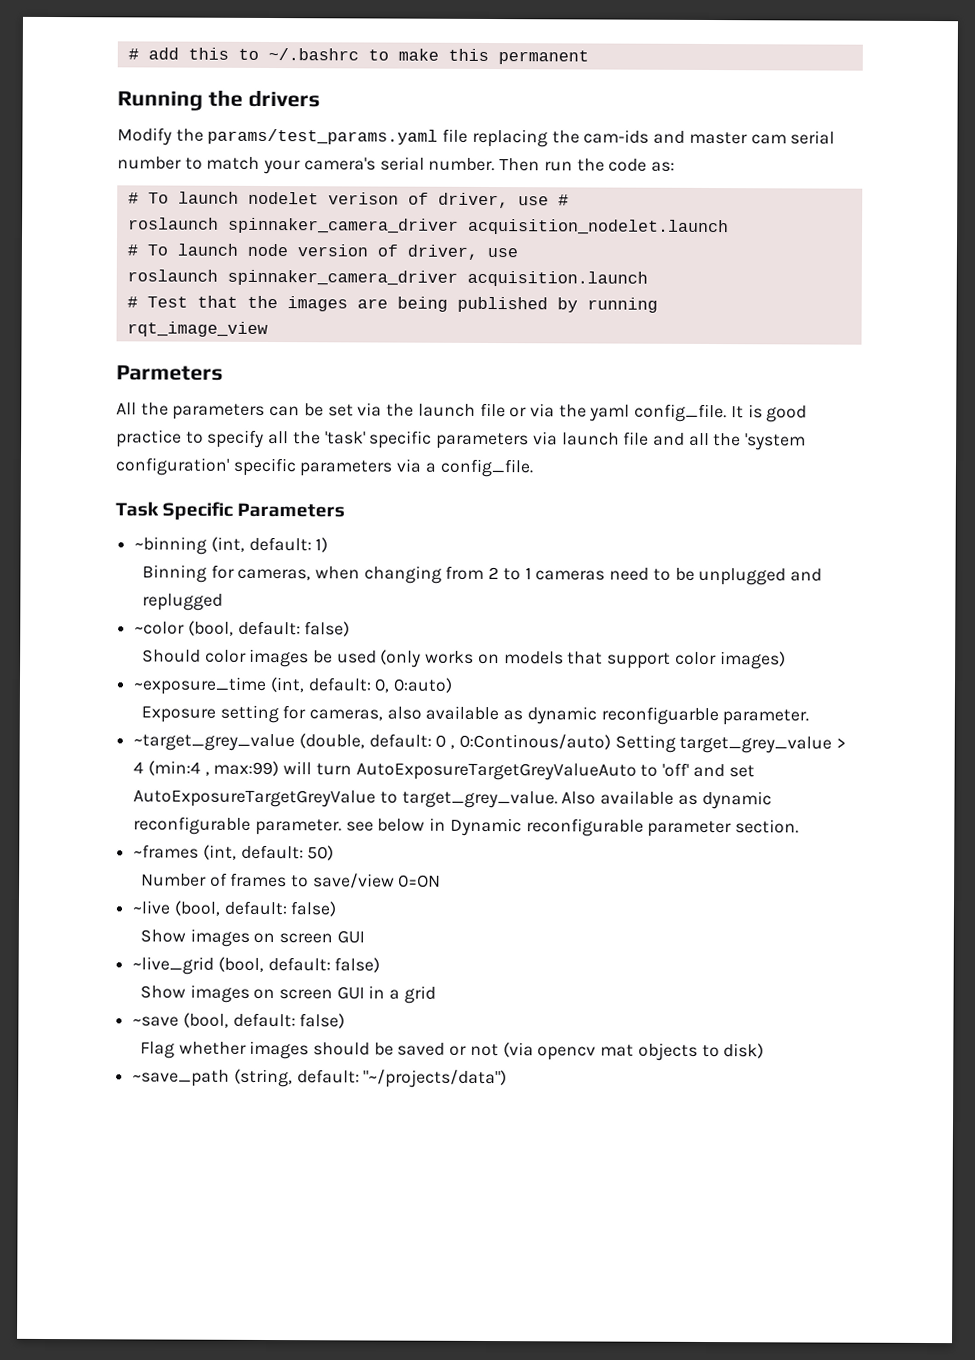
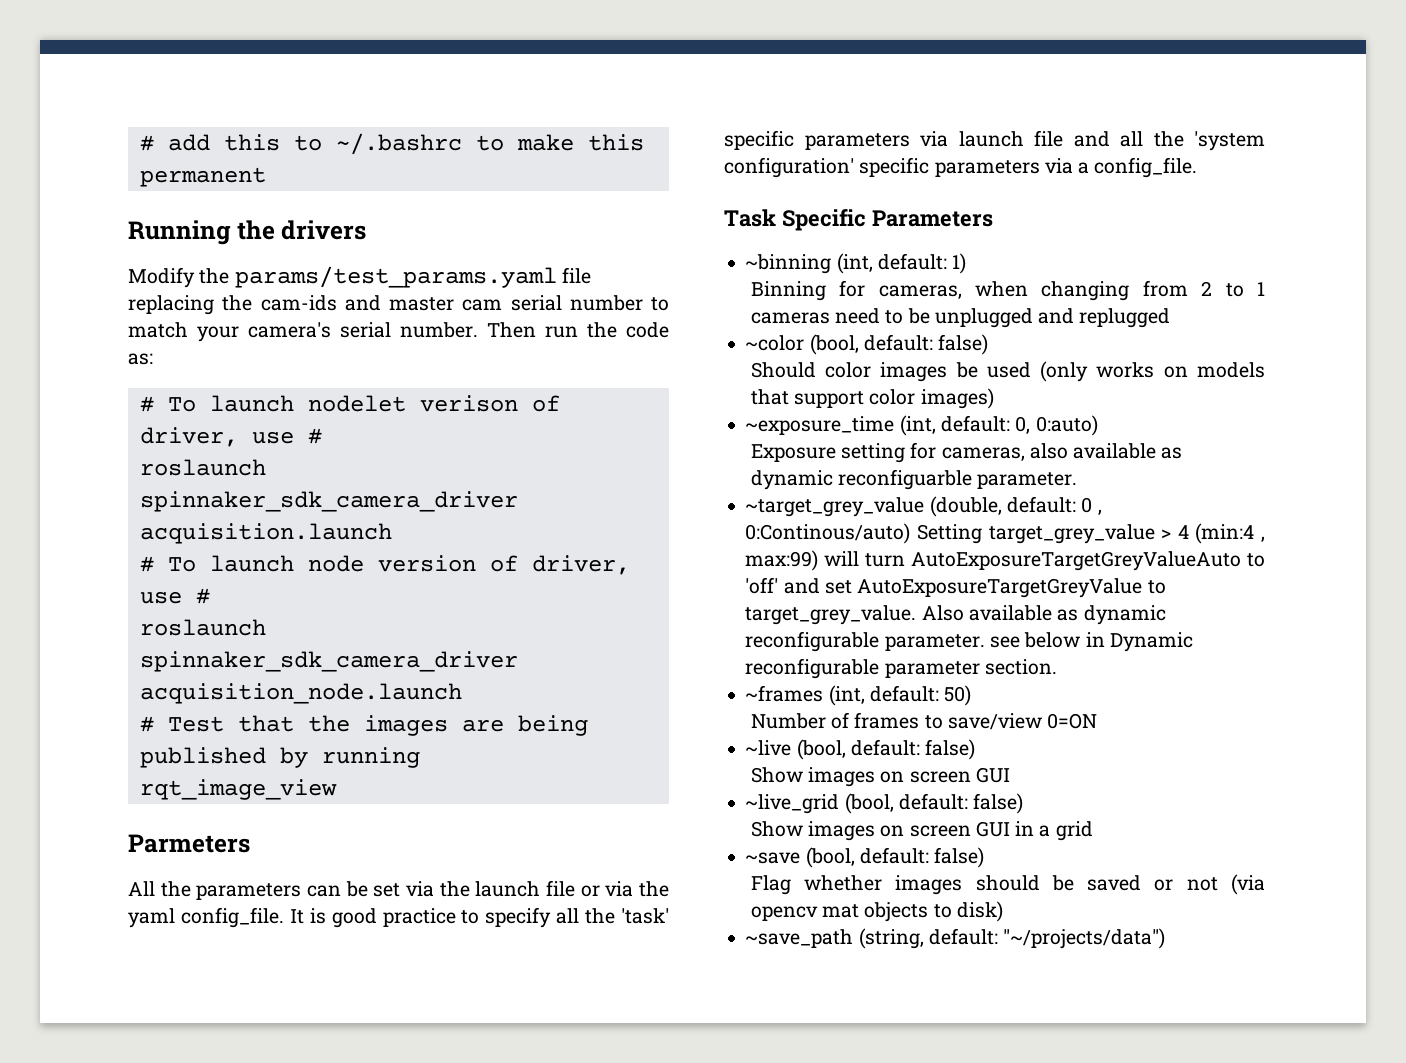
- roslaunch spinnaker_camera_driver acquisition_nodelet.launch
+ roslaunch spinnaker_sdk_camera_driver acquisition.launch
- # To launch node version of driver, use
- roslaunch spinnaker_camera_driver acquisition.launch
+ # To launch node version of driver, use #
+ roslaunch spinnaker_sdk_camera_driver acquisition_node.launch

